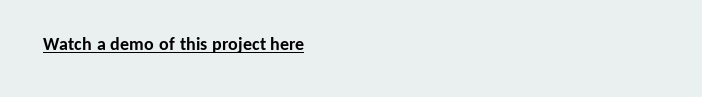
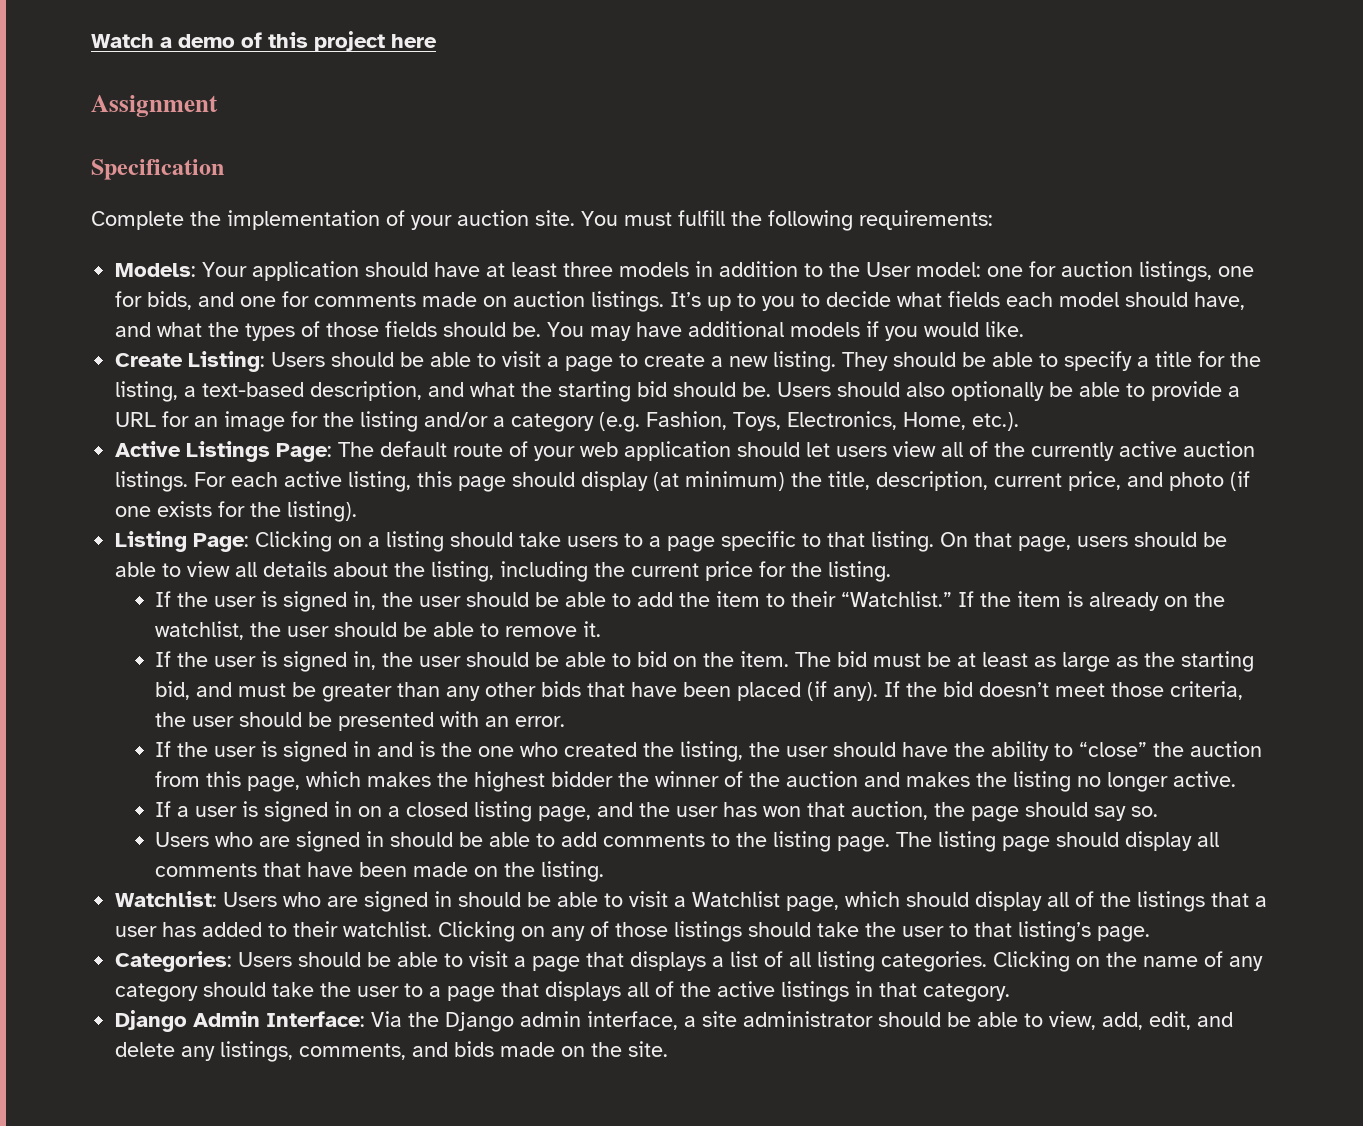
+ Assignment
+ Specification
+ Complete the implementation of your auction site. You must fulfill the following requirements:
+ Models: Your application should have at least three models in addition to the User model: one for auction listings, one for bids, and one for comments made on auction listings. It’s up to you to decide what fields each model should have, and what the types of those fields should be. You may have additional models if you would like.
+ Create Listing: Users should be able to visit a page to create a new listing. They should be able to specify a title for the listing, a text-based description, and what the starting bid should be. Users should also optionally be able to provide a URL for an image for the listing and/or a category (e.g. Fashion, Toys, Electronics, Home, etc.).
+ Active Listings Page: The default route of your web application should let users view all of the currently active auction listings. For each active listing, this page should display (at minimum) the title, description, current price, and photo (if one exists for the listing).
+ Listing Page: Clicking on a listing should take users to a page specific to that listing. On that page, users should be able to view all details about the listing, including the current price for the listing.
+ If the user is signed in, the user should be able to add the item to their “Watchlist.” If the item is already on the watchlist, the user should be able to remove it.
+ If the user is signed in, the user should be able to bid on the item. The bid must be at least as large as the starting bid, and must be greater than any other bids that have been placed (if any). If the bid doesn’t meet those criteria, the user should be presented with an error.
+ If the user is signed in and is the one who created the listing, the user should have the ability to “close” the auction from this page, which makes the highest bidder the winner of the auction and makes the listing no longer active.
+ If a user is signed in on a closed listing page, and the user has won that auction, the page should say so.
+ Users who are signed in should be able to add comments to the listing page. The listing page should display all comments that have been made on the listing.
+ Watchlist: Users who are signed in should be able to visit a Watchlist page, which should display all of the listings that a user has added to their watchlist. Clicking on any of those listings should take the user to that listing’s page.
+ Categories: Users should be able to visit a page that displays a list of all listing categories. Clicking on the name of any category should take the user to a page that displays all of the active listings in that category.
+ Django Admin Interface: Via the Django admin interface, a site administrator should be able to view, add, edit, and delete any listings, comments, and bids made on the site.

